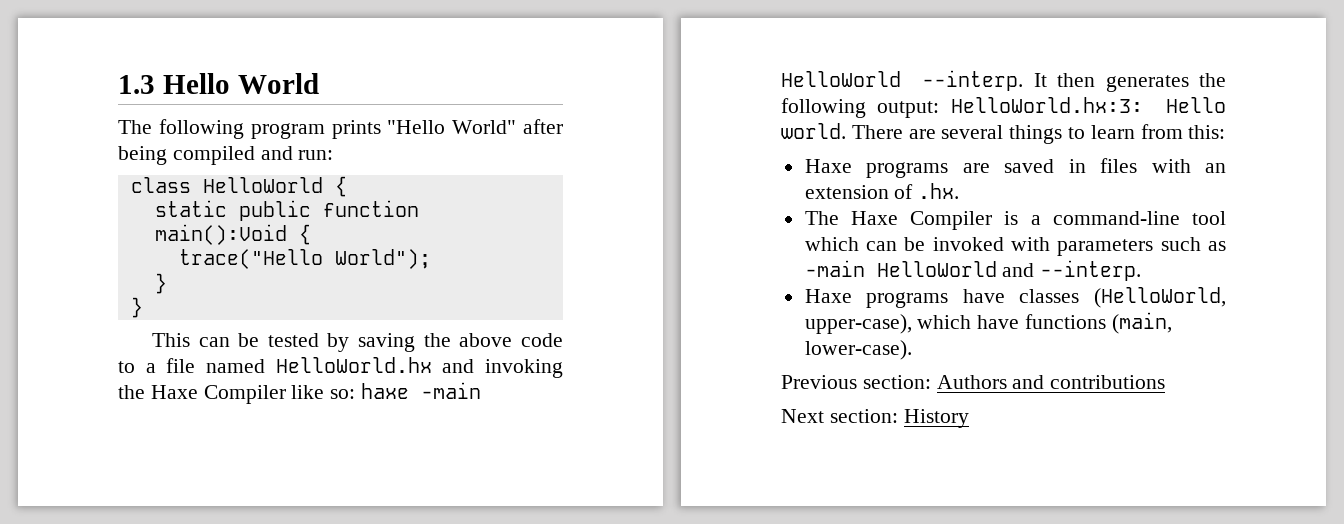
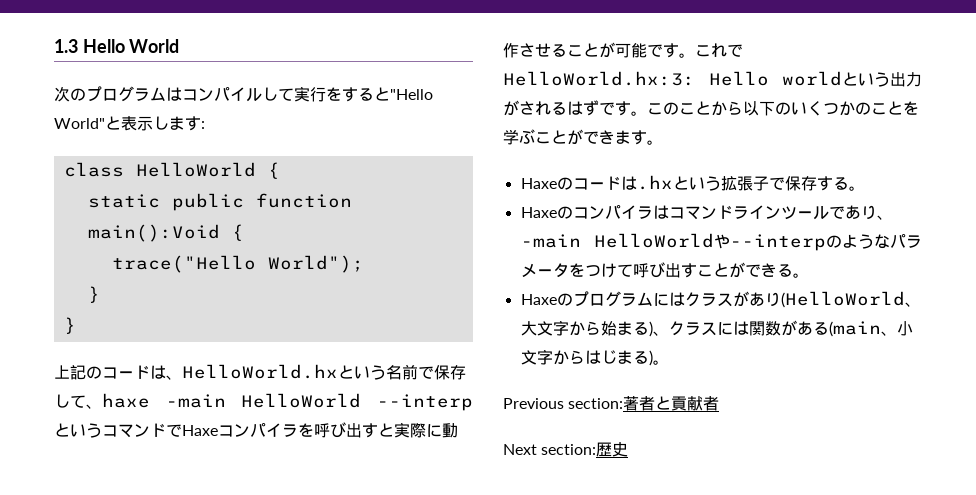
- The following program prints "Hello World" after being compiled and run:
+ 次のプログラムはコンパイルして実行をすると"Hello World"と表示します:
- This can be tested by saving the above code to a file named HelloWorld.hx and invoking the Haxe Compiler like so: haxe -main HelloWorld --interp. It then generates the following output: HelloWorld.hx:3: Hello world. There are several things to learn from this:
- Haxe programs are saved in files with an extension of .hx.
- The Haxe Compiler is a command-line tool which can be invoked with parameters such as -main HelloWorld and --interp.
- Haxe programs have classes (HelloWorld, upper-case), which have functions (main, lower-case).
+ 上記のコードは、HelloWorld.hxという名前で保存して、haxe -main HelloWorld --interpというコマンドでHaxeコンパイラを呼び出すと実際に動作させることが可能です。これでHelloWorld.hx:3: Hello worldという出力がされるはずです。このことから以下のいくつかのことを学ぶことができます。
+ Haxeのコードは.hxという拡張子で保存する。
+ Haxeのコンパイラはコマンドラインツールであり、-main HelloWorldや--interpのようなパラメータをつけて呼び出すことができる。
+ Haxeのプログラムにはクラスがあり(HelloWorld、大文字から始まる)、クラスには関数がある(main、小文字からはじまる)。
- Previous section: Authors and contributions
+ Previous section:著者と貢献者
- Next section: History
+ Next section:歴史

